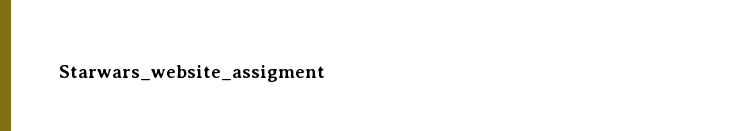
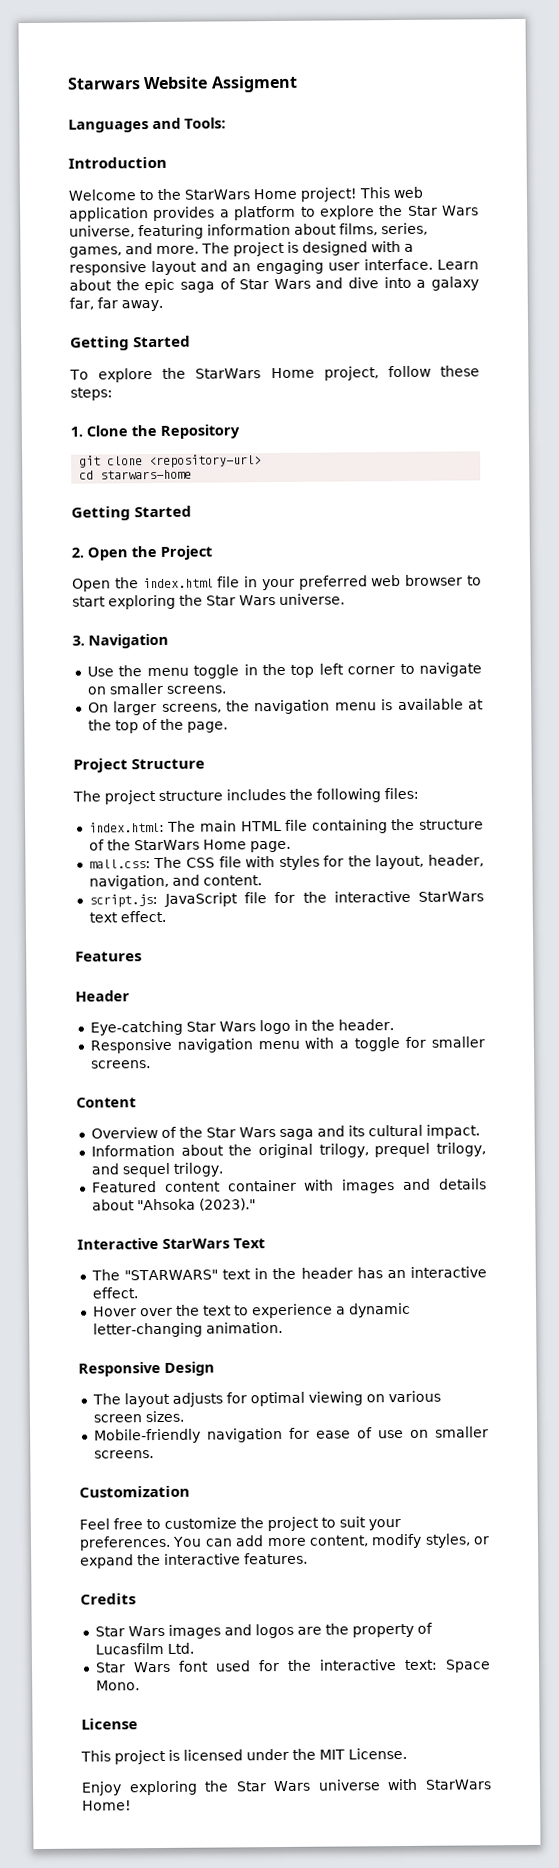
- Starwars_website_assigment
+ Starwars Website Assigment
+ Languages and Tools:
+ Introduction
+ Welcome to the StarWars Home project! This web application provides a platform to explore the Star Wars universe, featuring information about films, series, games, and more. The project is designed with a responsive layout and an engaging user interface. Learn about the epic saga of Star Wars and dive into a galaxy far, far away.
+ Getting Started
+ To explore the StarWars Home project, follow these steps:
+ 1. Clone the Repository
+ git clone <repository-url>
+ cd starwars-home
+ Getting Started
+ 2. Open the Project
+ Open the index.html file in your preferred web browser to start exploring the Star Wars universe.
+ 3. Navigation
+ Use the menu toggle in the top left corner to navigate on smaller screens.
+ On larger screens, the navigation menu is available at the top of the page.
+ Project Structure
+ The project structure includes the following files:
+ index.html: The main HTML file containing the structure of the StarWars Home page.
+ mall.css: The CSS file with styles for the layout, header, navigation, and content.
+ script.js: JavaScript file for the interactive StarWars text effect.
+ Features
+ Header
+ Eye-catching Star Wars logo in the header.
+ Responsive navigation menu with a toggle for smaller screens.
+ Content
+ Overview of the Star Wars saga and its cultural impact.
+ Information about the original trilogy, prequel trilogy, and sequel trilogy.
+ Featured content container with images and details about "Ahsoka (2023)."
+ Interactive StarWars Text
+ The "STARWARS" text in the header has an interactive effect.
+ Hover over the text to experience a dynamic letter-changing animation.
+ Responsive Design
+ The layout adjusts for optimal viewing on various screen sizes.
+ Mobile-friendly navigation for ease of use on smaller screens.
+ Customization
+ Feel free to customize the project to suit your preferences. You can add more content, modify styles, or expand the interactive features.
+ Credits
+ Star Wars images and logos are the property of Lucasfilm Ltd.
+ Star Wars font used for the interactive text: Space Mono.
+ License
+ This project is licensed under the MIT License.
+ Enjoy exploring the Star Wars universe with StarWars Home!

